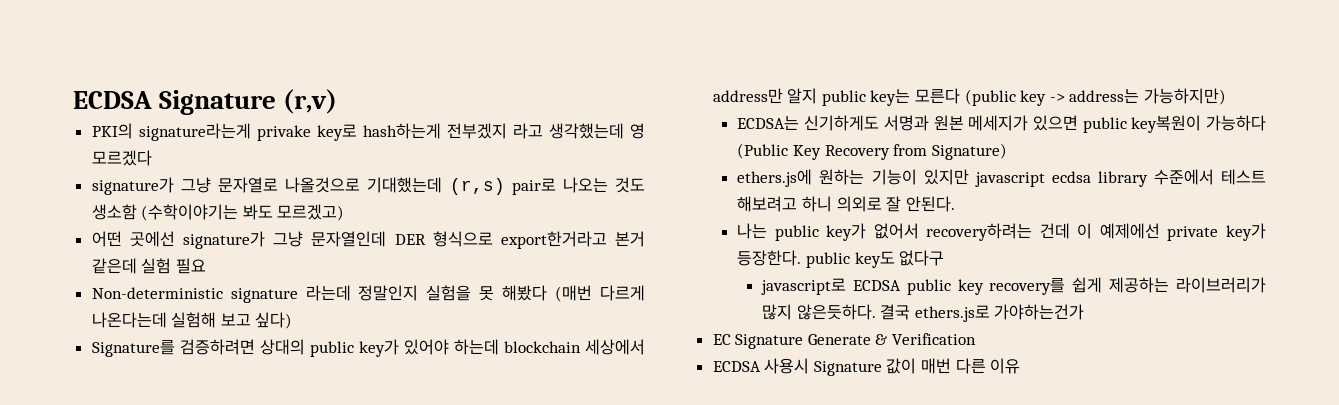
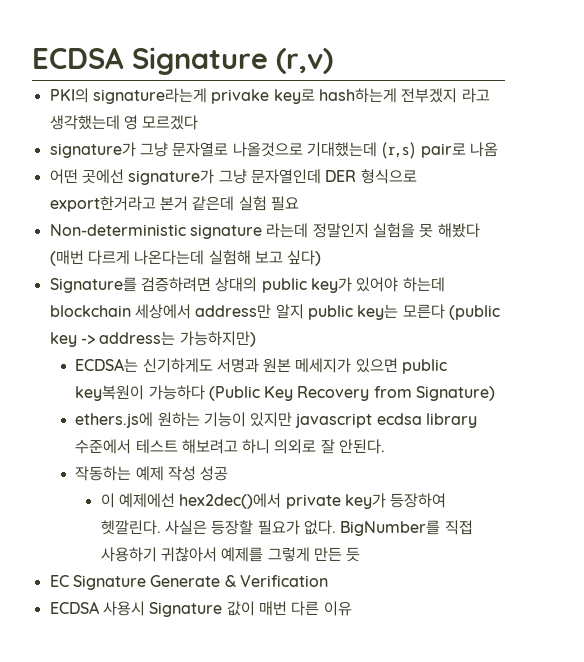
- signature가 그냥 문자열로 나올것으로 기대했는데 (r,s) pair로 나오는 것도 생소함 (수학이야기는 봐도 모르겠고)
+ signature가 그냥 문자열로 나올것으로 기대했는데 (r,s) pair로 나옴
- 나는 public key가 없어서 recovery하려는 건데 이 예제에선 private key가 등장한다. public key도 없다구
- javascript로 ECDSA public key recovery를 쉽게 제공하는 라이브러리가 많지 않은듯하다. 결국 ethers.js로 가야하는건가
+ 작동하는 예제 작성 성공
+ 이 예제에선 hex2dec()에서 private key가 등장하여 헷깔린다. 사실은 등장할 필요가 없다. BigNumber를 직접 사용하기 귀찮아서 예제를 그렇게 만든 듯

